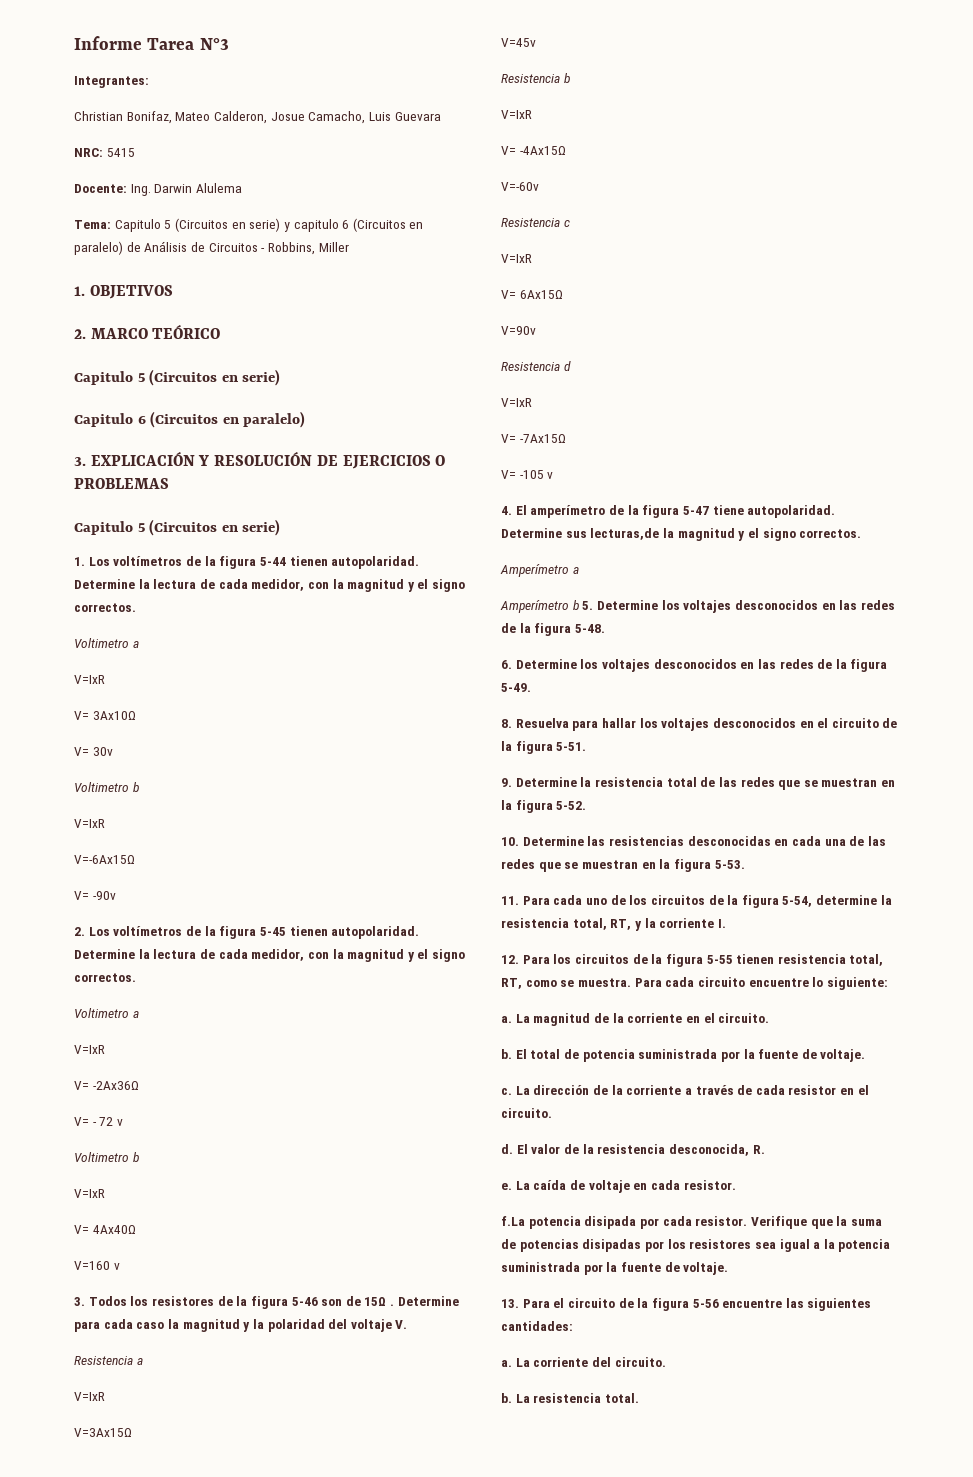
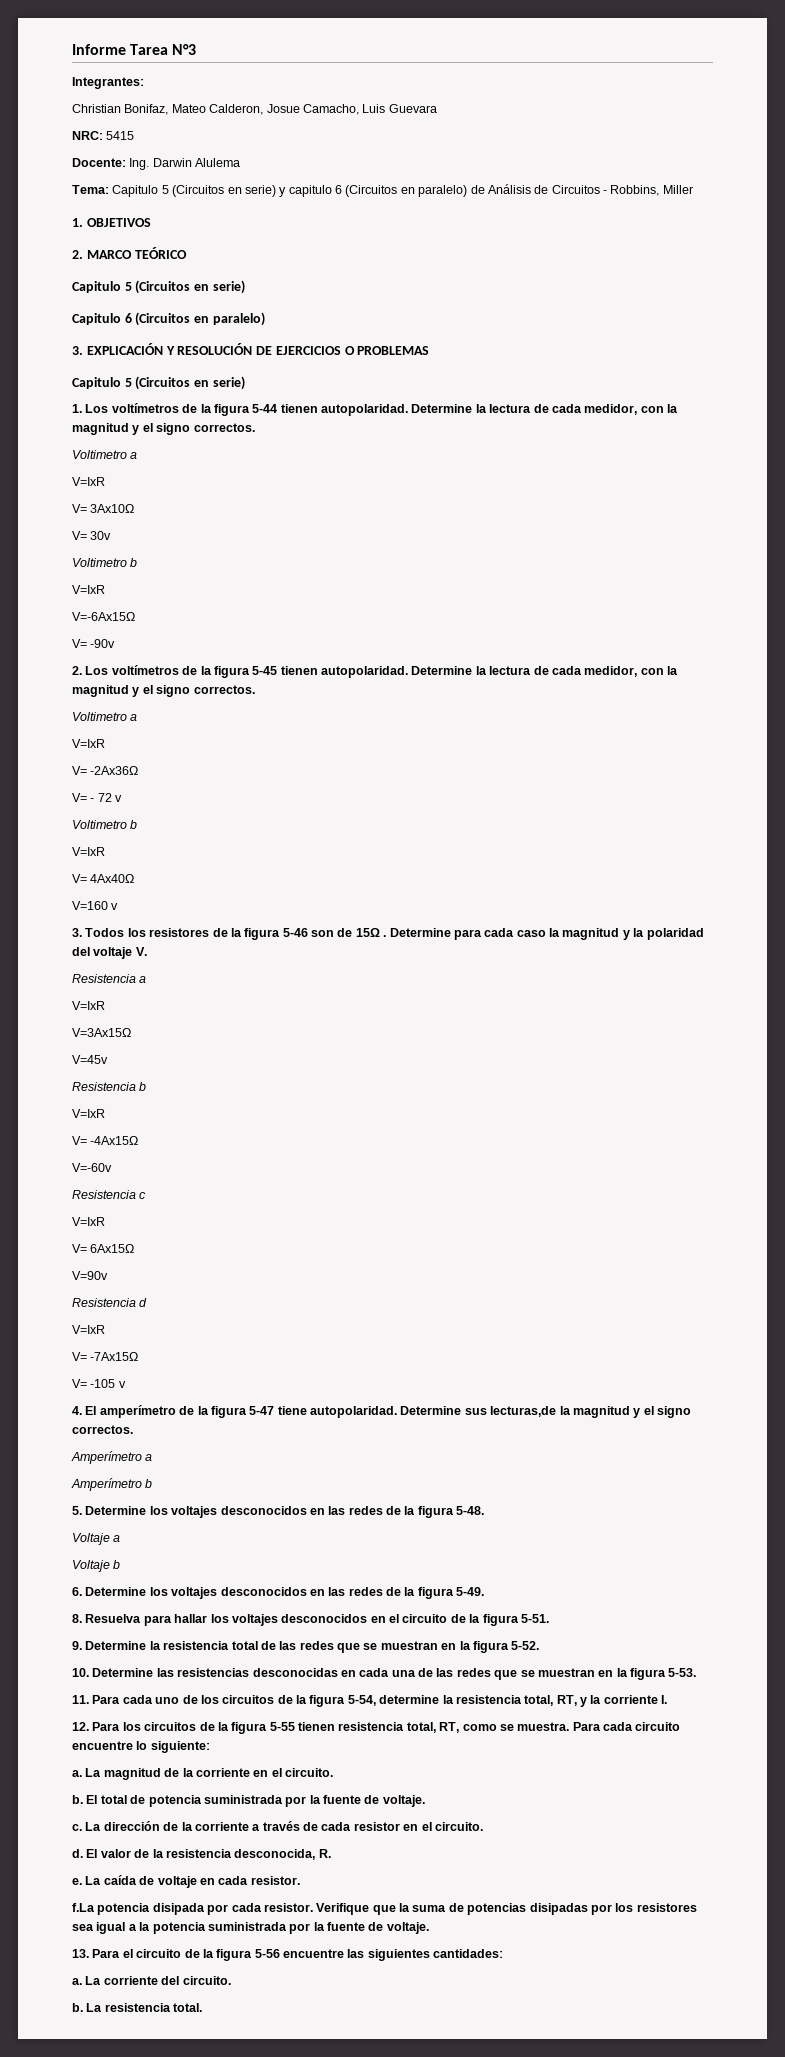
- Amperímetro b 5. Determine los voltajes desconocidos en las redes de la figura 5-48.
+ Amperímetro b
+ 5. Determine los voltajes desconocidos en las redes de la figura 5-48.
+ Voltaje a
+ Voltaje b

